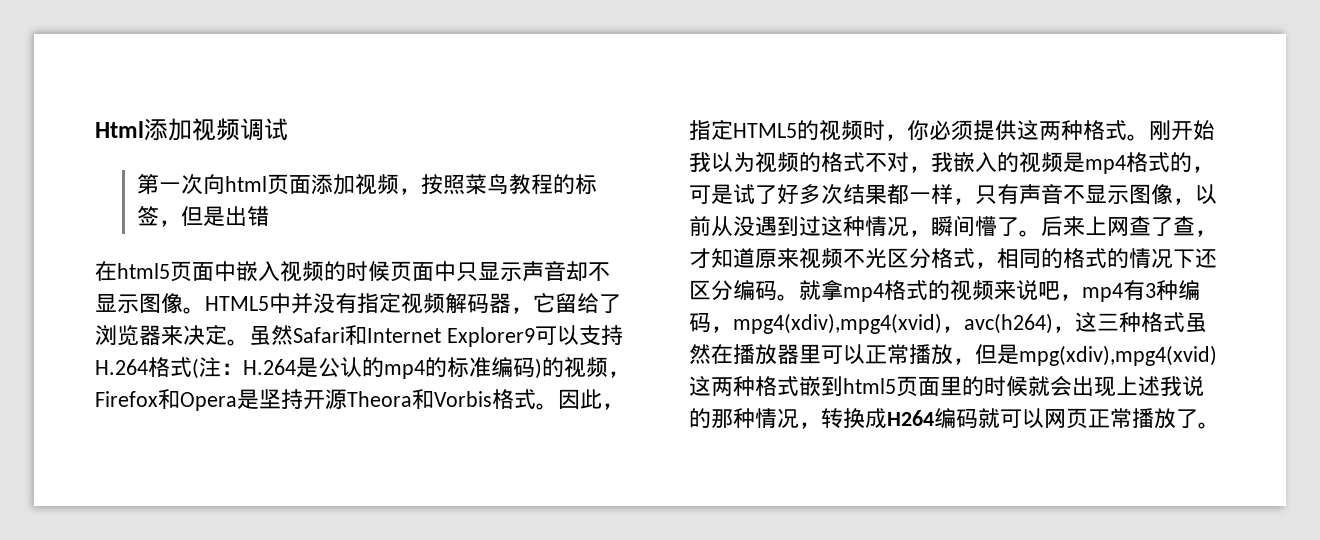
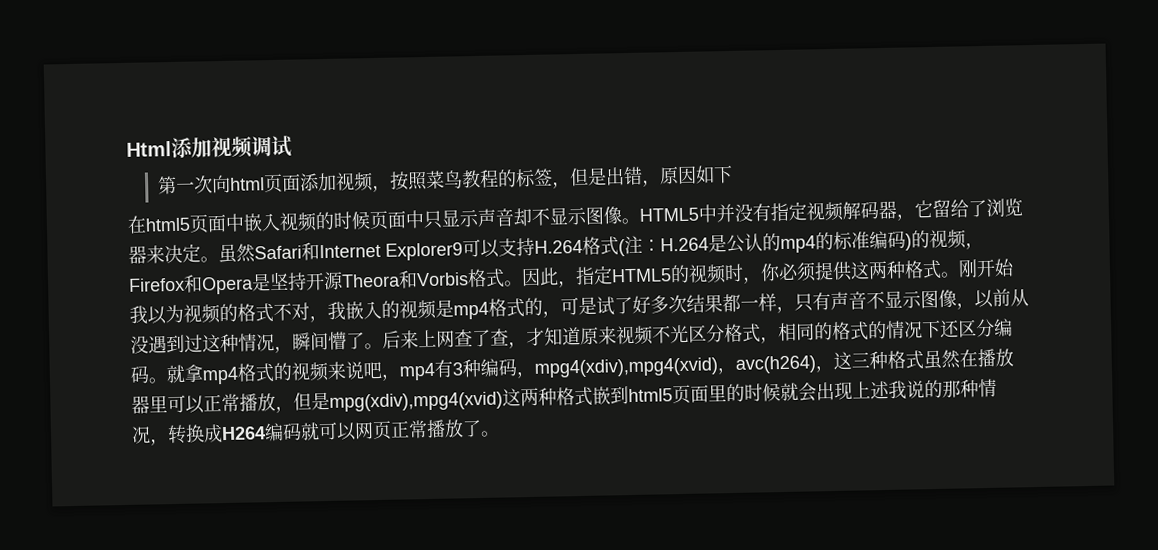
- 第一次向html页面添加视频，按照菜鸟教程的标签，但是出错
+ 第一次向html页面添加视频，按照菜鸟教程的标签，但是出错，原因如下

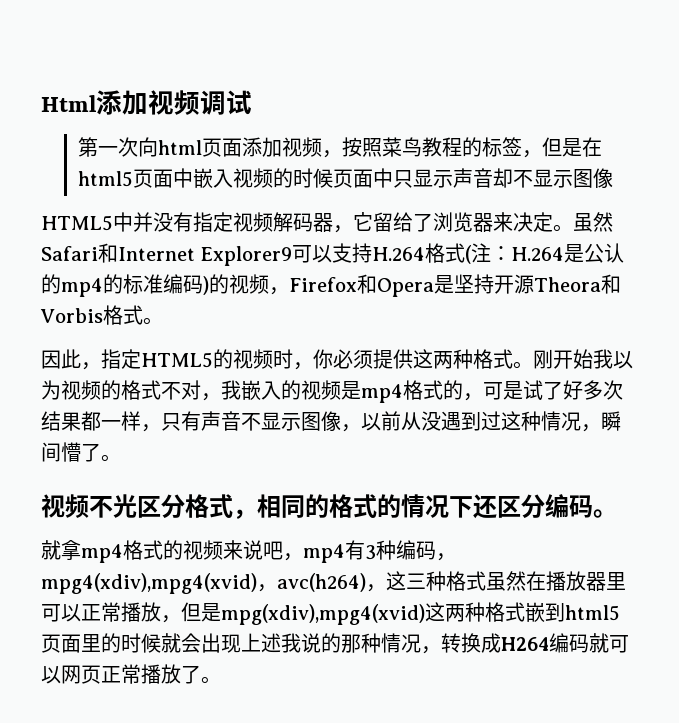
- 第一次向html页面添加视频，按照菜鸟教程的标签，但是出错，原因如下
- 在html5页面中嵌入视频的时候页面中只显示声音却不显示图像。HTML5中并没有指定视频解码器，它留给了浏览器来决定。
+ 第一次向html页面添加视频，按照菜鸟教程的标签，但是在html5页面中嵌入视频的时候页面中只显示声音却不显示图像
+ HTML5中并没有指定视频解码器，它留给了浏览器来决定。
- 虽然Safari和Internet Explorer9可以支持H.264格式(注：H.264是公认的mp4的标准编码)的视频，Firefox和Opera是坚持开源Theora和Vorbis格式。因此，指定HTML5的视频时，你必须提供这两种格式。
+ 虽然Safari和Internet Explorer9可以支持H.264格式(注：H.264是公认的mp4的标准编码)的视频，Firefox和Opera是坚持开源Theora和Vorbis格式。
+ 因此，指定HTML5的视频时，你必须提供这两种格式。
- 刚开始我以为视频的格式不对，我嵌入的视频是mp4格式的，可是试了好多次结果都一样，只有声音不显示图像，以前从没遇到过这种情况，瞬间懵了。后来上网查了查，才知道原来视频不光区分格式，相同的格式的情况下还区分编码。就拿mp4格式的视频来说吧，mp4有3种编码，mpg4(xdiv),mpg4(xvid)，avc(h264)，这三种格式虽然在播放器里可以正常播放，但是mpg(xdiv),mpg4(xvid)这两种格式嵌到html5页面里的时候就会出现上述我说的那种情况，转换成H264编码就可以网页正常播放了。
+ 刚开始我以为视频的格式不对，我嵌入的视频是mp4格式的，可是试了好多次结果都一样，只有声音不显示图像，以前从没遇到过这种情况，瞬间懵了。
+ 视频不光区分格式，相同的格式的情况下还区分编码。
+ 就拿mp4格式的视频来说吧，mp4有3种编码，mpg4(xdiv),mpg4(xvid)，avc(h264)，这三种格式虽然在播放器里可以正常播放，但是mpg(xdiv),mpg4(xvid)这两种格式嵌到html5页面里的时候就会出现上述我说的那种情况，转换成H264编码就可以网页正常播放了。

